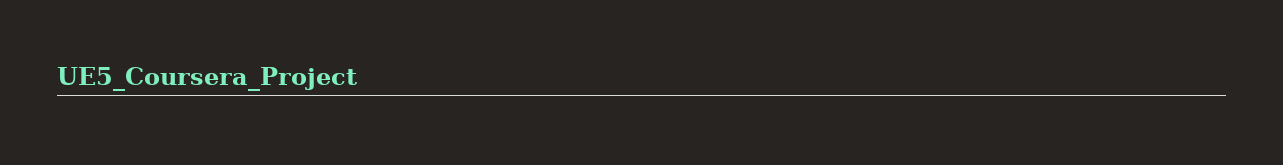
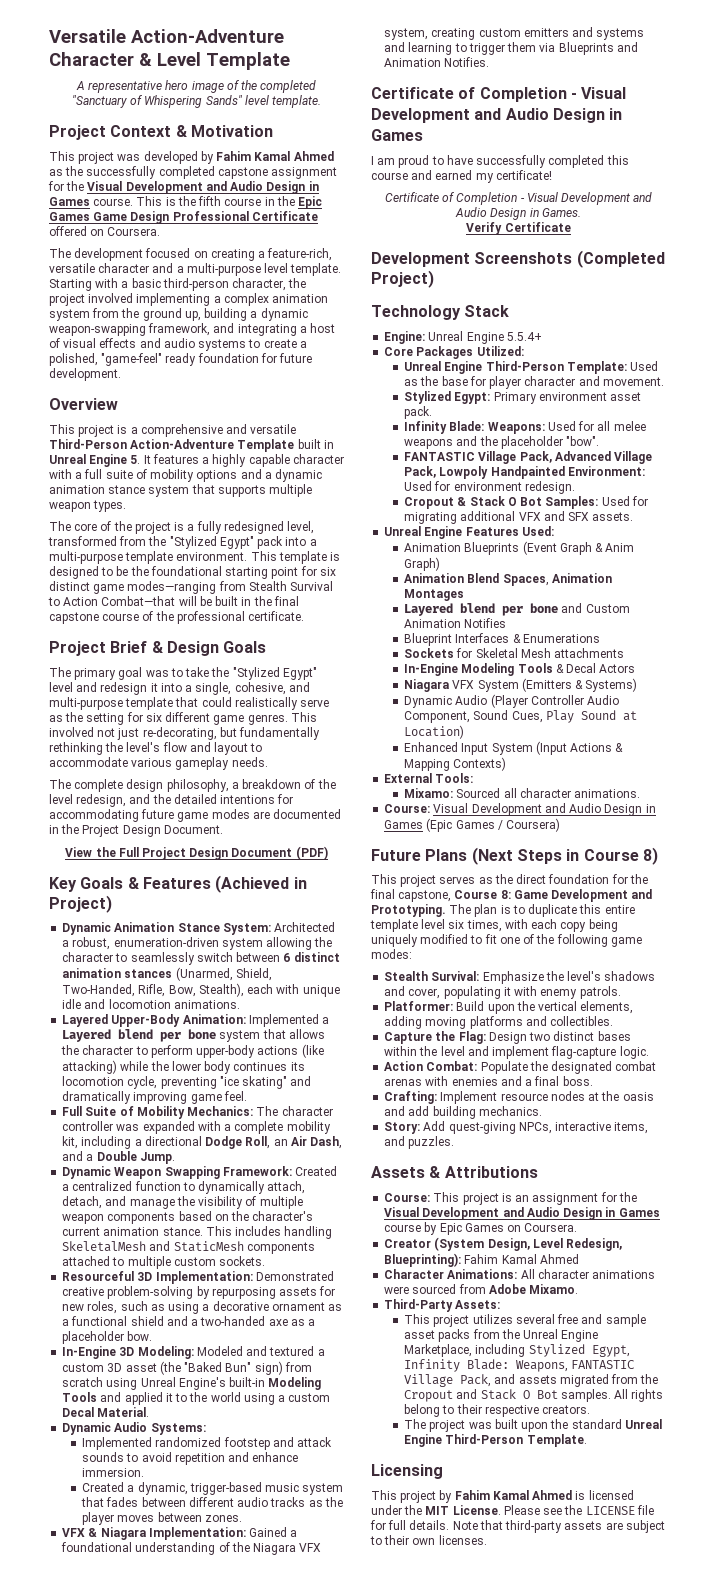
- UE5_Coursera_Project
+ Versatile Action-Adventure Character & Level Template
+ A representative hero image of the completed "Sanctuary of Whispering Sands" level template.
+ Project Context & Motivation
+ This project was developed by Fahim Kamal Ahmed as the successfully completed capstone assignment for the Visual Development and Audio Design in Games course. This is the fifth course in the Epic Games Game Design Professional Certificate offered on Coursera.
+ The development focused on creating a feature-rich, versatile character and a multi-purpose level template. Starting with a basic third-person character, the project involved implementing a complex animation system from the ground up, building a dynamic weapon-swapping framework, and integrating a host of visual effects and audio systems to create a polished, "game-feel" ready foundation for future development.
+ Overview
+ This project is a comprehensive and versatile Third-Person Action-Adventure Template built in Unreal Engine 5. It features a highly capable character with a full suite of mobility options and a dynamic animation stance system that supports multiple weapon types.
+ The core of the project is a fully redesigned level, transformed from the "Stylized Egypt" pack into a multi-purpose template environment. This template is designed to be the foundational starting point for six distinct game modes—ranging from Stealth Survival to Action Combat—that will be built in the final capstone course of the professional certificate.
+ Project Brief & Design Goals
+ The primary goal was to take the "Stylized Egypt" level and redesign it into a single, cohesive, and multi-purpose template that could realistically serve as the setting for six different game genres. This involved not just re-decorating, but fundamentally rethinking the level's flow and layout to accommodate various gameplay needs.
+ The complete design philosophy, a breakdown of the level redesign, and the detailed intentions for accommodating future game modes are documented in the Project Design Document.
+ View the Full Project Design Document (PDF)
+ Key Goals & Features (Achieved in Project)
+ Dynamic Animation Stance System: Architected a robust, enumeration-driven system allowing the character to seamlessly switch between 6 distinct animation stances (Unarmed, Shield, Two-Handed, Rifle, Bow, Stealth), each with unique idle and locomotion animations.
+ Layered Upper-Body Animation: Implemented a Layered blend per bone system that allows the character to perform upper-body actions (like attacking) while the lower body continues its locomotion cycle, preventing "ice skating" and dramatically improving game feel.
+ Full Suite of Mobility Mechanics: The character controller was expanded with a complete mobility kit, including a directional Dodge Roll, an Air Dash, and a Double Jump.
+ Dynamic Weapon Swapping Framework: Created a centralized function to dynamically attach, detach, and manage the visibility of multiple weapon components based on the character's current animation stance. This includes handling SkeletalMesh and StaticMesh components attached to multiple custom sockets.
+ Resourceful 3D Implementation: Demonstrated creative problem-solving by repurposing assets for new roles, such as using a decorative ornament as a functional shield and a two-handed axe as a placeholder bow.
+ In-Engine 3D Modeling: Modeled and textured a custom 3D asset (the "Baked Bun" sign) from scratch using Unreal Engine's built-in Modeling Tools and applied it to the world using a custom Decal Material.
+ Dynamic Audio Systems:
+ Implemented randomized footstep and attack sounds to avoid repetition and enhance immersion.
+ Created a dynamic, trigger-based music system that fades between different audio tracks as the player moves between zones.
+ VFX & Niagara Implementation: Gained a foundational understanding of the Niagara VFX system, creating custom emitters and systems and learning to trigger them via Blueprints and Animation Notifies.
+ Certificate of Completion - Visual Development and Audio Design in Games
+ I am proud to have successfully completed this course and earned my certificate!
+ Certificate of Completion - Visual Development and Audio Design in Games.
+ Verify Certificate
+ Development Screenshots (Completed Project)
+ Technology Stack
+ Engine: Unreal Engine 5.5.4+
+ Core Packages Utilized:
+ Unreal Engine Third-Person Template: Used as the base for player character and movement.
+ Stylized Egypt: Primary environment asset pack.
+ Infinity Blade: Weapons: Used for all melee weapons and the placeholder "bow".
+ FANTASTIC Village Pack, Advanced Village Pack, Lowpoly Handpainted Environment: Used for environment redesign.
+ Cropout & Stack O Bot Samples: Used for migrating additional VFX and SFX assets.
+ Unreal Engine Features Used:
+ Animation Blueprints (Event Graph & Anim Graph)
+ Animation Blend Spaces, Animation Montages
+ Layered blend per bone and Custom Animation Notifies
+ Blueprint Interfaces & Enumerations
+ Sockets for Skeletal Mesh attachments
+ In-Engine Modeling Tools & Decal Actors
+ Niagara VFX System (Emitters & Systems)
+ Dynamic Audio (Player Controller Audio Component, Sound Cues, Play Sound at Location)
+ Enhanced Input System (Input Actions & Mapping Contexts)
+ External Tools:
+ Mixamo: Sourced all character animations.
+ Course: Visual Development and Audio Design in Games (Epic Games / Coursera)
+ Future Plans (Next Steps in Course 8)
+ This project serves as the direct foundation for the final capstone, Course 8: Game Development and Prototyping. The plan is to duplicate this entire template level six times, with each copy being uniquely modified to fit one of the following game modes:
+ Stealth Survival: Emphasize the level's shadows and cover, populating it with enemy patrols.
+ Platformer: Build upon the vertical elements, adding moving platforms and collectibles.
+ Capture the Flag: Design two distinct bases within the level and implement flag-capture logic.
+ Action Combat: Populate the designated combat arenas with enemies and a final boss.
+ Crafting: Implement resource nodes at the oasis and add building mechanics.
+ Story: Add quest-giving NPCs, interactive items, and puzzles.
+ Assets & Attributions
+ Course: This project is an assignment for the Visual Development and Audio Design in Games course by Epic Games on Coursera.
+ Creator (System Design, Level Redesign, Blueprinting): Fahim Kamal Ahmed
+ Character Animations: All character animations were sourced from Adobe Mixamo.
+ Third-Party Assets:
+ This project utilizes several free and sample asset packs from the Unreal Engine Marketplace, including Stylized Egypt, Infinity Blade: Weapons, FANTASTIC Village Pack, and assets migrated from the Cropout and Stack O Bot samples. All rights belong to their respective creators.
+ The project was built upon the standard Unreal Engine Third-Person Template.
+ Licensing
+ This project by Fahim Kamal Ahmed is licensed under the MIT License. Please see the LICENSE file for full details. Note that third-party assets are subject to their own licenses.

